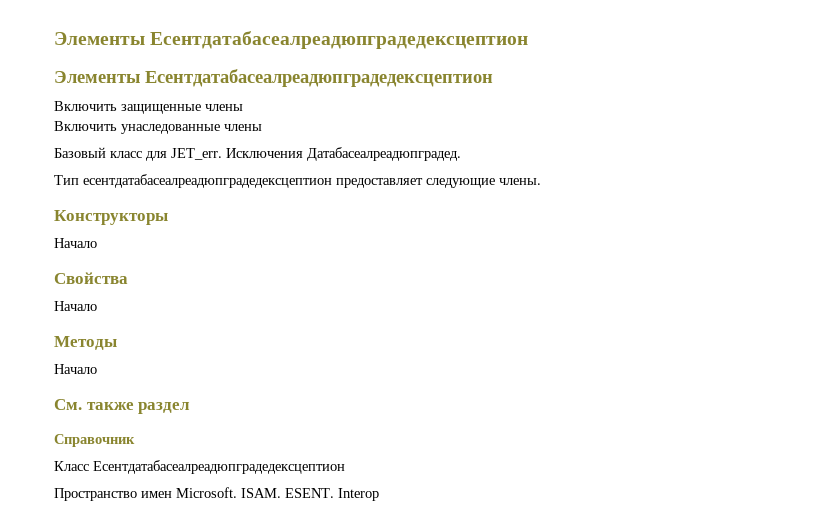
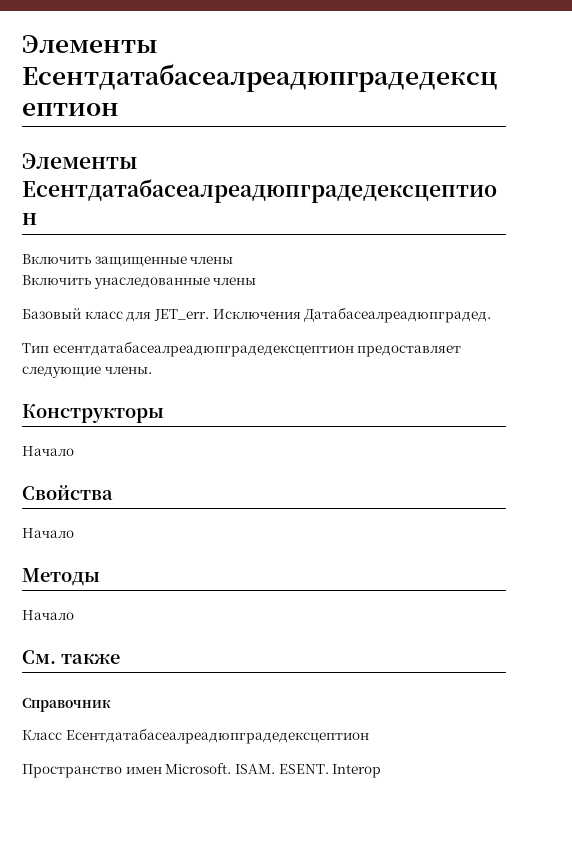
- См. также раздел
+ См. также

